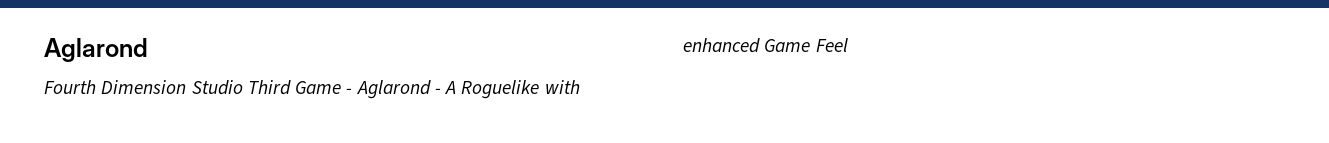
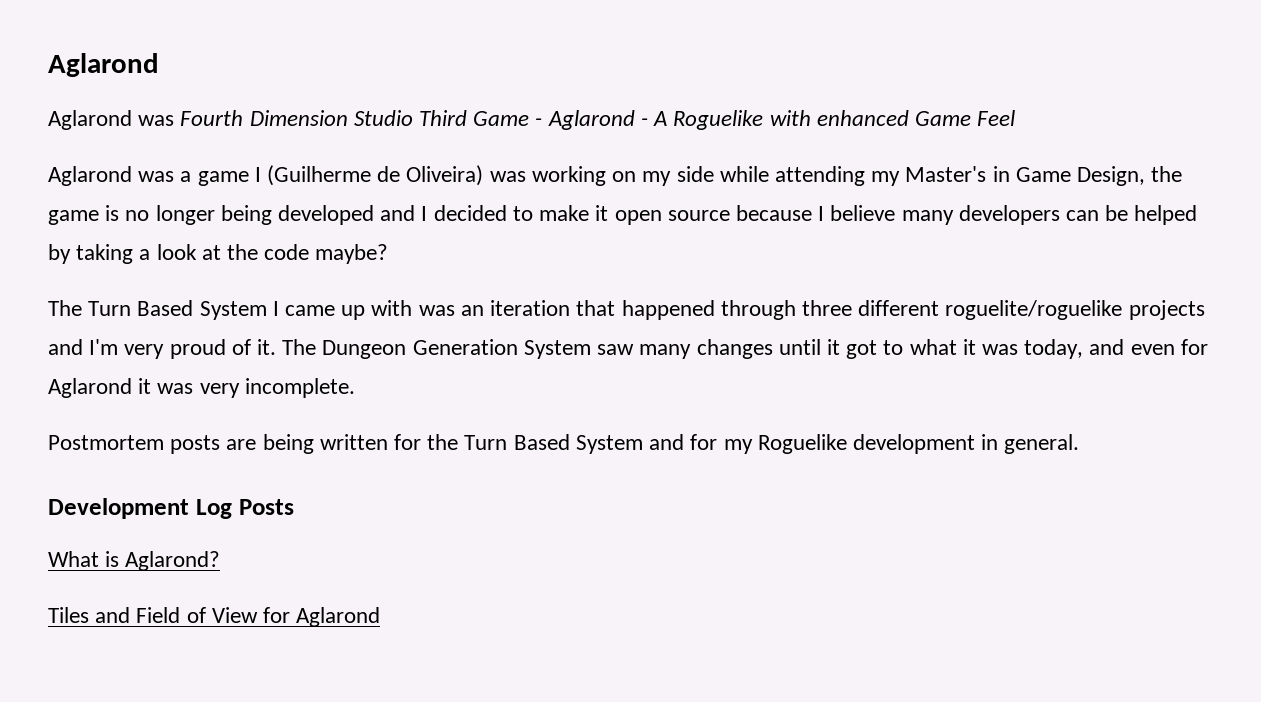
- Fourth Dimension Studio Third Game - Aglarond - A Roguelike with enhanced Game Feel
+ Aglarond was Fourth Dimension Studio Third Game - Aglarond - A Roguelike with enhanced Game Feel
+ Aglarond was a game I (Guilherme de Oliveira) was working on my side while attending my Master's in Game Design, the game is no longer being developed and I decided to make it open source because I believe many developers can be helped by taking a look at the code maybe?
+ The Turn Based System I came up with was an iteration that happened through three different roguelite/roguelike projects and I'm very proud of it. The Dungeon Generation System saw many changes until it got to what it was today, and even for Aglarond it was very incomplete.
+ Postmortem posts are being written for the Turn Based System and for my Roguelike development in general.
+ Development Log Posts
+ What is Aglarond?
+ Tiles and Field of View for Aglarond

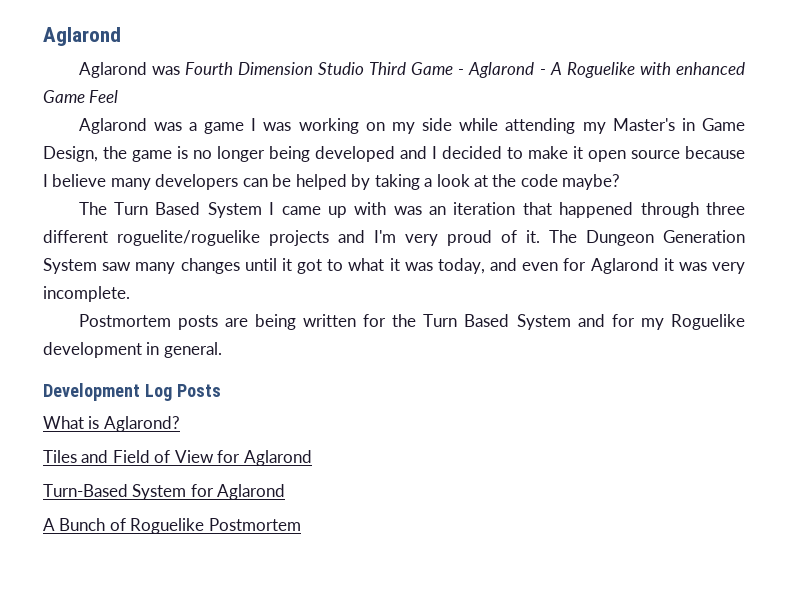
- Aglarond was a game I (Guilherme de Oliveira) was working on my side while attending my Master's in Game Design, the game is no longer being developed and I decided to make it open source because I believe many developers can be helped by taking a look at the code maybe?
+ Aglarond was a game I was working on my side while attending my Master's in Game Design, the game is no longer being developed and I decided to make it open source because I believe many developers can be helped by taking a look at the code maybe?
+ Turn-Based System for Aglarond
+ A Bunch of Roguelike Postmortem

